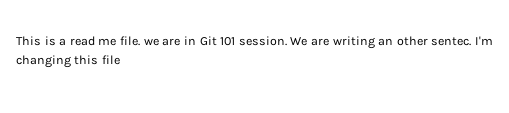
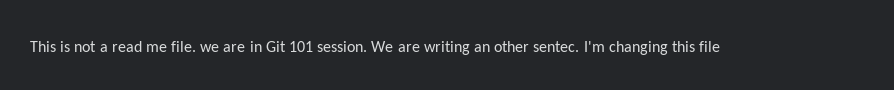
- This is a read me file. we are in Git 101 session.
+ This is not a read me file. we are in Git 101 session.

